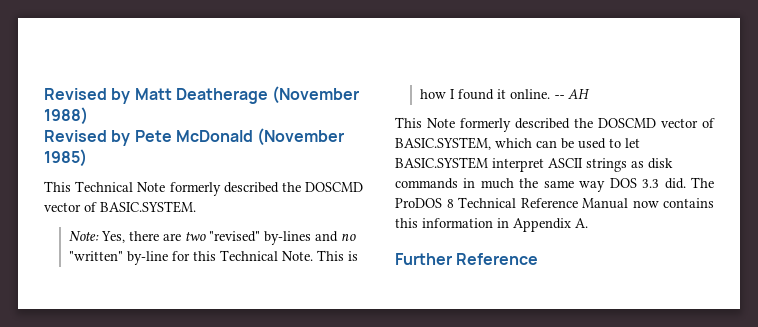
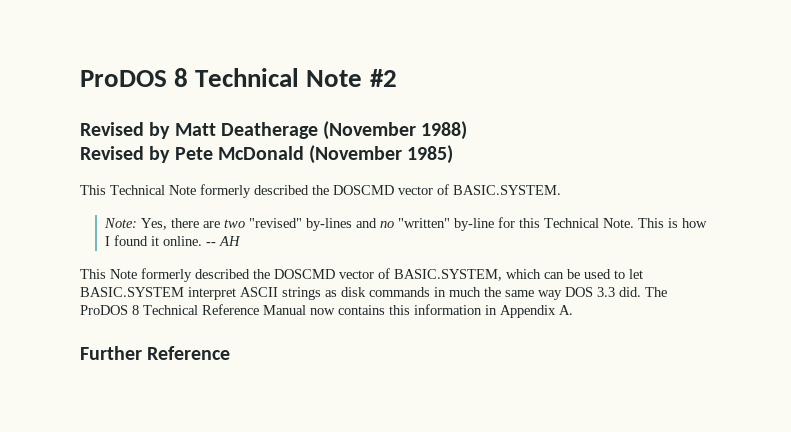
+ ProDOS 8 Technical Note #2

